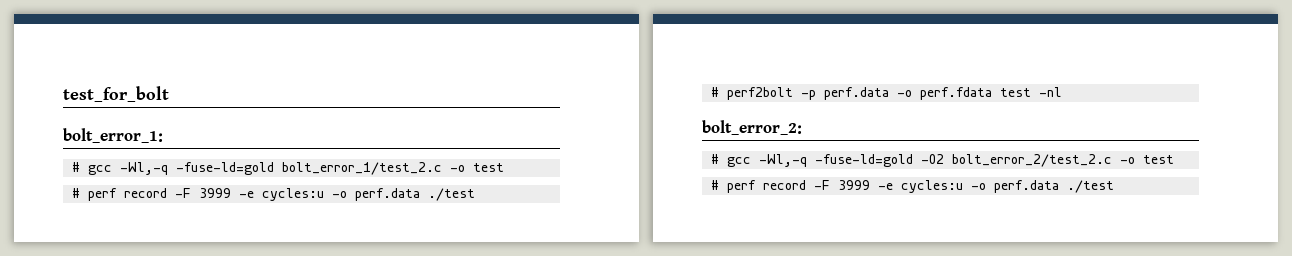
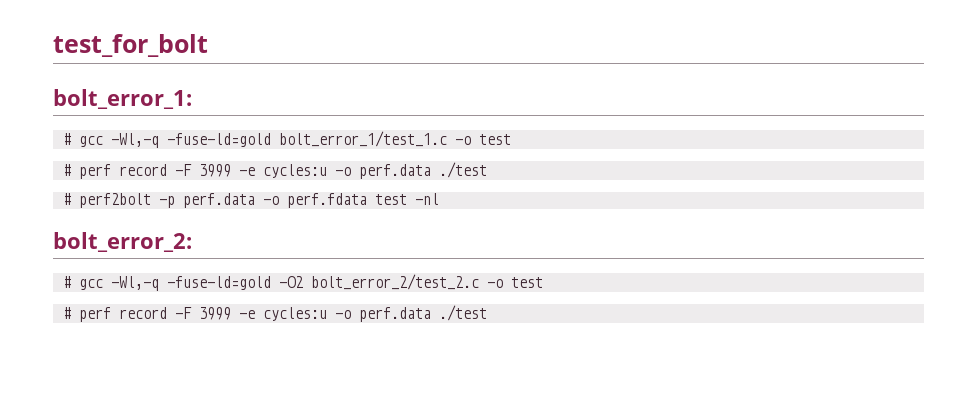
- # gcc -Wl,-q -fuse-ld=gold bolt_error_1/test_2.c -o test
+ # gcc -Wl,-q -fuse-ld=gold bolt_error_1/test_1.c -o test

